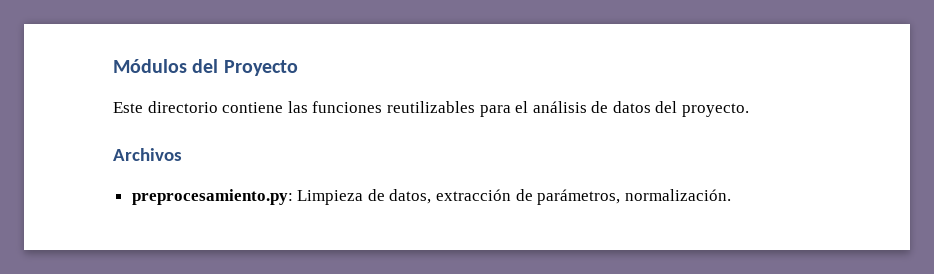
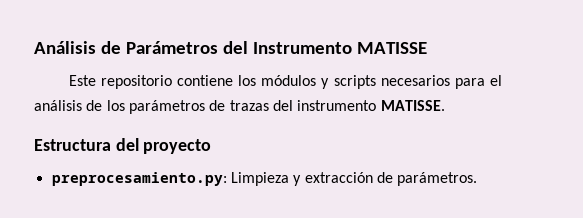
- Módulos del Proyecto
- Este directorio contiene las funciones reutilizables para el análisis de datos del proyecto.
- Archivos
- preprocesamiento.py: Limpieza de datos, extracción de parámetros, normalización.
+ Análisis de Parámetros del Instrumento MATISSE
+ Este repositorio contiene los módulos y scripts necesarios para el análisis de los parámetros de trazas del instrumento MATISSE.
+ Estructura del proyecto
+ preprocesamiento.py: Limpieza y extracción de parámetros.

